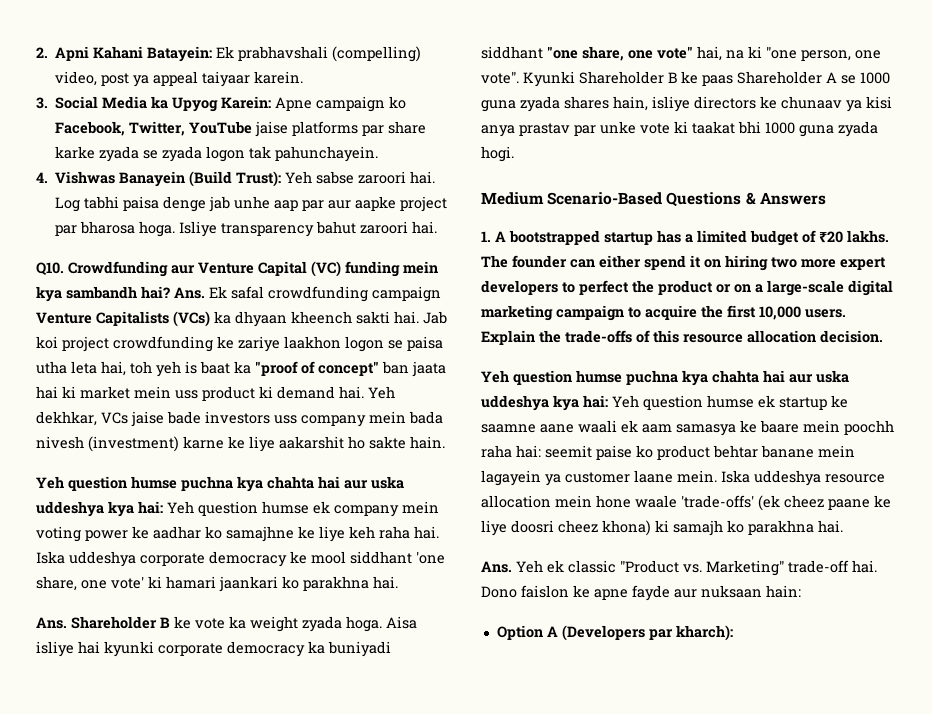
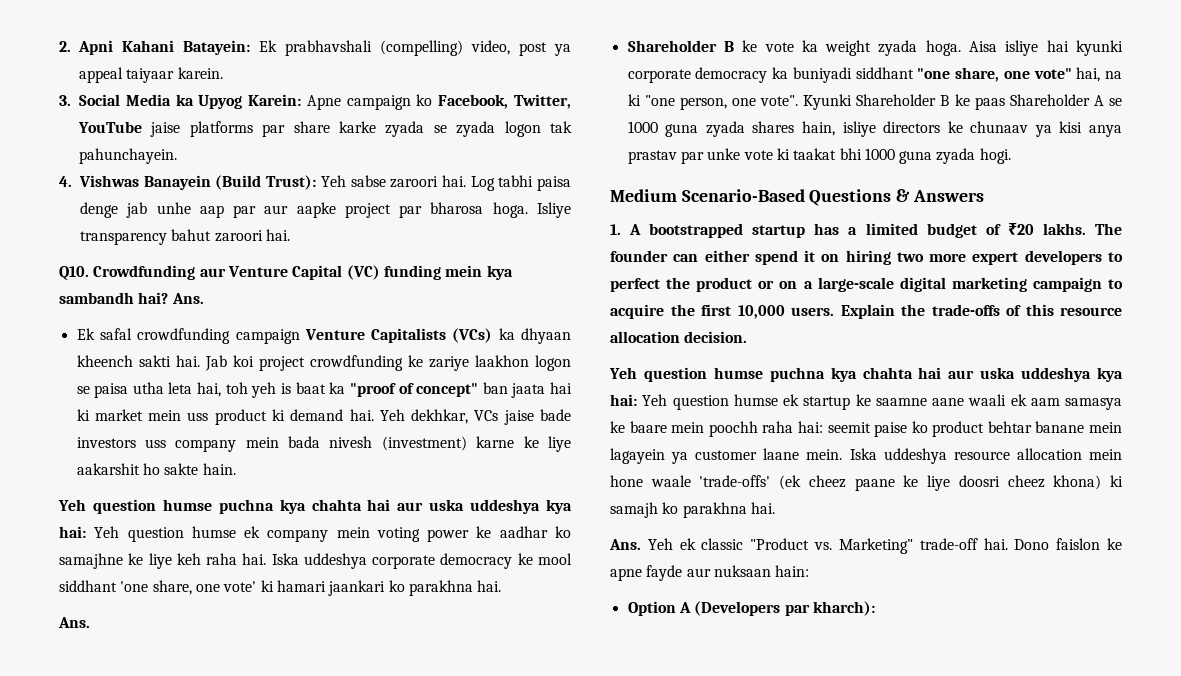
- Q10. Crowdfunding aur Venture Capital (VC) funding mein kya sambandh hai? Ans. Ek safal crowdfunding campaign Venture Capitalists (VCs) ka dhyaan kheench sakti hai.
+ Q10. Crowdfunding aur Venture Capital (VC) funding mein kya sambandh hai? Ans.
+ Ek safal crowdfunding campaign Venture Capitalists (VCs) ka dhyaan kheench sakti hai.
  Iska uddeshya corporate democracy ke mool siddhant 'one share, one vote' ki hamari jaankari ko parakhna hai.
- Ans. Shareholder B ke vote ka weight zyada hoga.
+ Ans.
+ Shareholder B ke vote ka weight zyada hoga.

